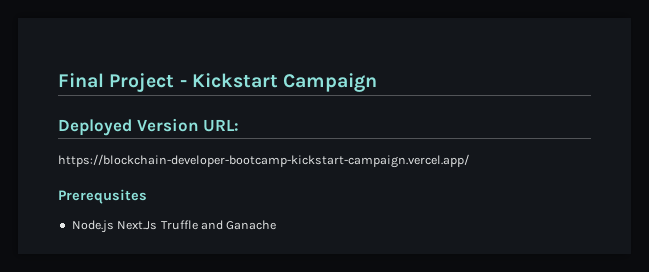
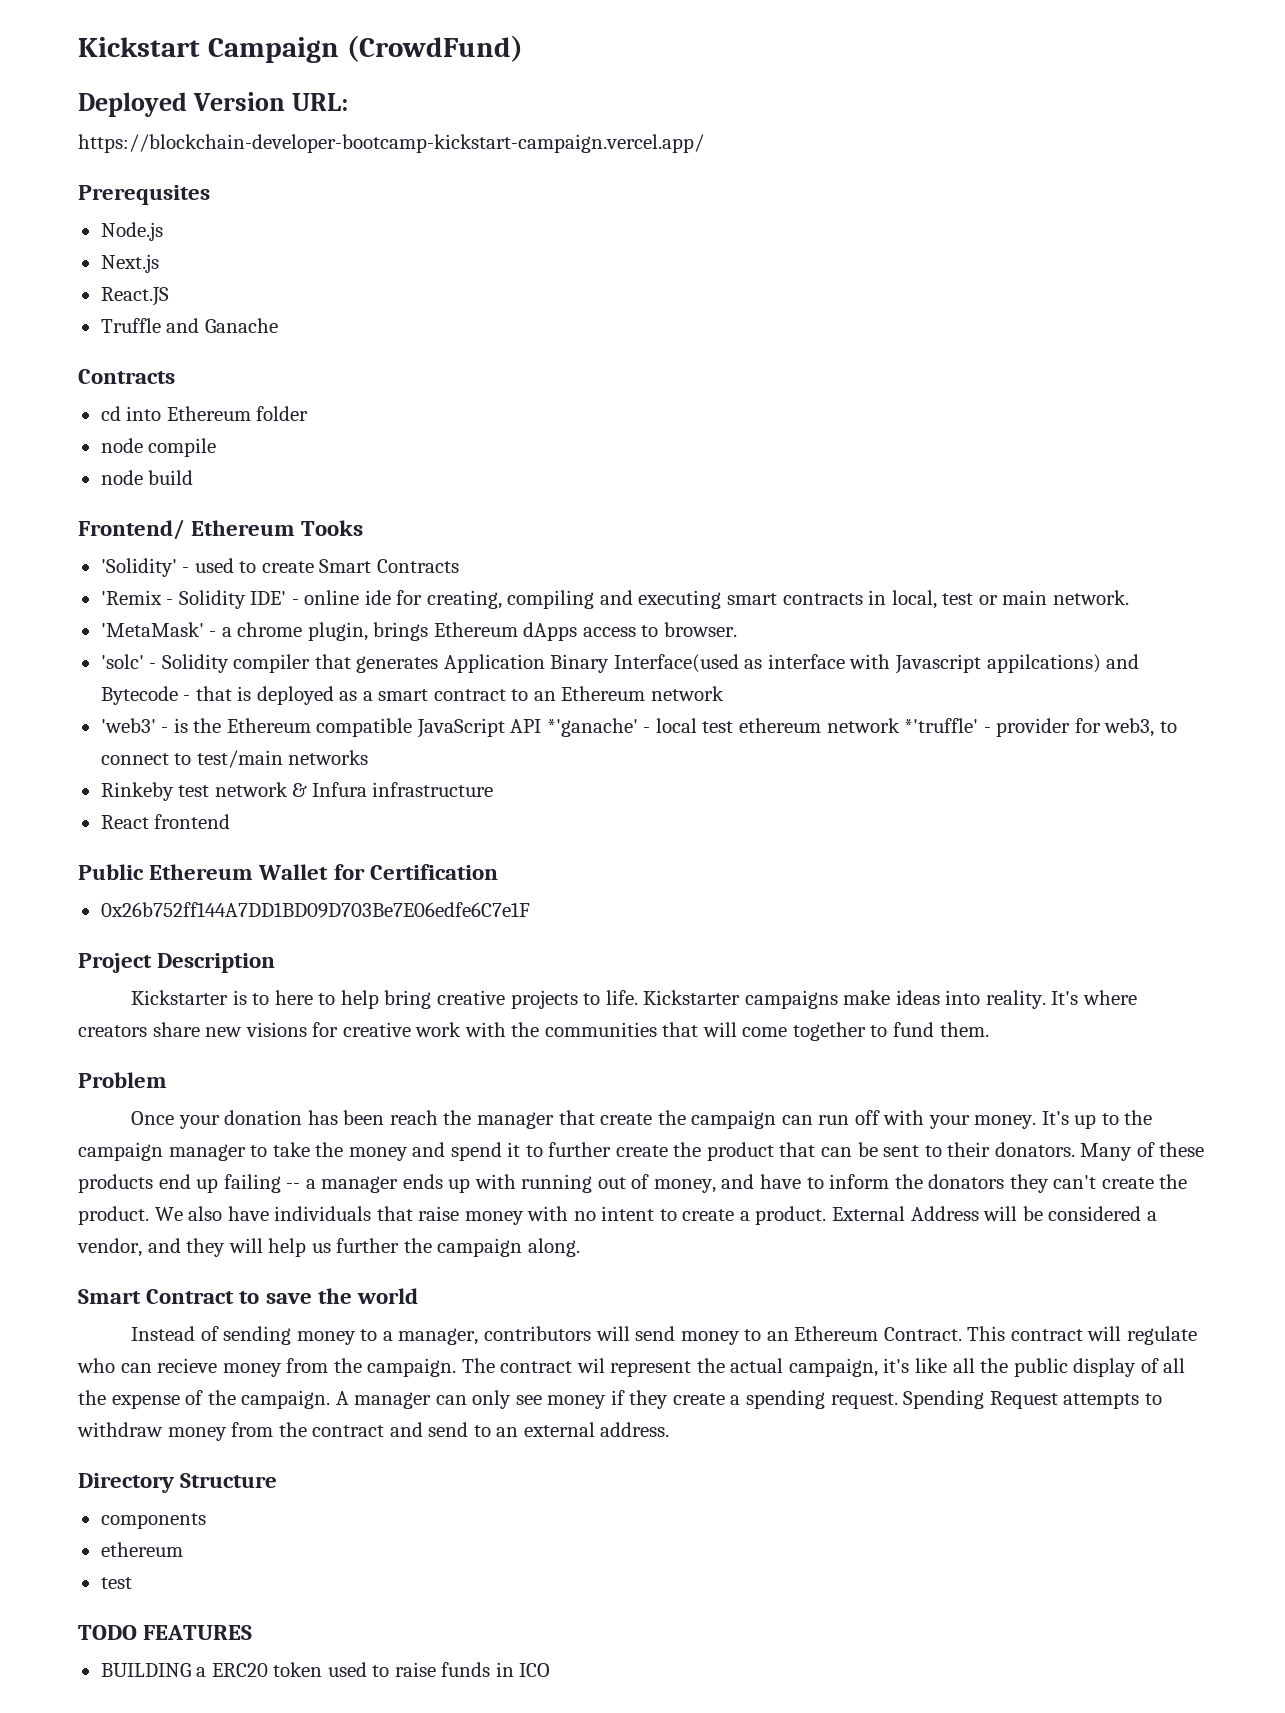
- Final Project - Kickstart Campaign
+ Kickstart Campaign (CrowdFund)
- Node.js Next.Js Truffle and Ganache
+ Node.js
+ Next.js
+ React.JS
+ Truffle and Ganache
+ Contracts
+ cd into Ethereum folder
+ node compile
+ node build
+ Frontend/ Ethereum Tooks
+ 'Solidity' - used to create Smart Contracts
+ 'Remix - Solidity IDE' - online ide for creating, compiling and executing smart contracts in local, test or main network.
+ 'MetaMask' - a chrome plugin, brings Ethereum dApps access to browser.
+ 'solc' - Solidity compiler that generates Application Binary Interface(used as interface with Javascript appilcations) and Bytecode - that is deployed as a smart contract to an Ethereum network
+ 'web3' - is the Ethereum compatible JavaScript API *'ganache' - local test ethereum network *'truffle' - provider for web3, to connect to test/main networks
+ Rinkeby test network & Infura infrastructure
+ React frontend
+ Public Ethereum Wallet for Certification
+ 0x26b752ff144A7DD1BD09D703Be7E06edfe6C7e1F
+ Project Description
+ Kickstarter is to here to help bring creative projects to life. Kickstarter campaigns make ideas into reality. It's where creators share new visions for creative work with the communities that will come together to fund them.
+ Problem
+ Once your donation has been reach the manager that create the campaign can run off with your money. It's up to the campaign manager to take the money and spend it to further create the product that can be sent to their donators. Many of these products end up failing -- a manager ends up with running out of money, and have to inform the donators they can't create the product. We also have individuals that raise money with no intent to create a product. External Address will be considered a vendor, and they will help us further the campaign along.
+ Smart Contract to save the world
+ Instead of sending money to a manager, contributors will send money to an Ethereum Contract. This contract will regulate who can recieve money from the campaign. The contract wil represent the actual campaign, it's like all the public display of all the expense of the campaign. A manager can only see money if they create a spending request. Spending Request attempts to withdraw money from the contract and send to an external address.
+ Directory Structure
+ components
+ ethereum
+ test
+ TODO FEATURES
+ BUILDING a ERC20 token used to raise funds in ICO

